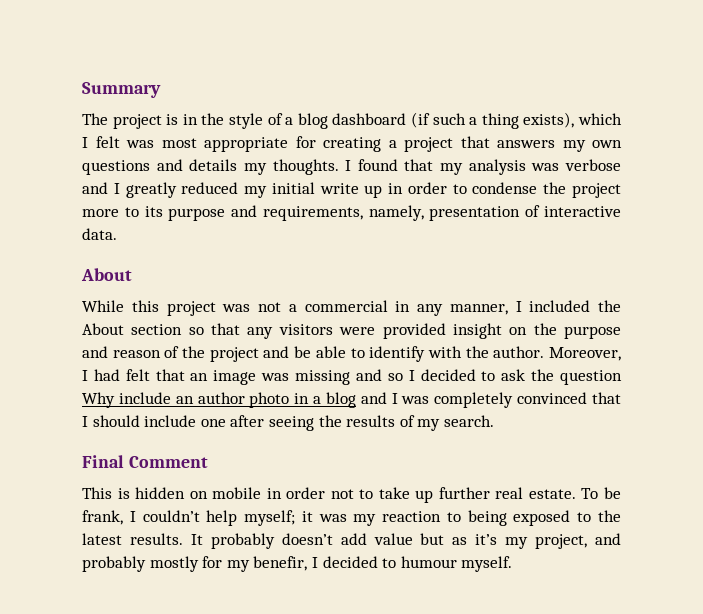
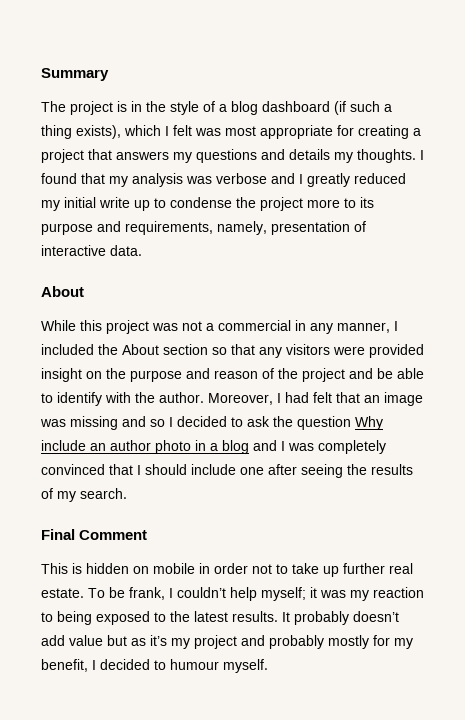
- The project is in the style of a blog dashboard (if such a thing exists), which I felt was most appropriate for creating a project that answers my own questions and details my thoughts.
+ The project is in the style of a blog dashboard (if such a thing exists), which I felt was most appropriate for creating a project that answers my questions and details my thoughts.
- I found that my analysis was verbose and I greatly reduced my initial write up in order to condense the project more to its purpose and requirements, namely, presentation of interactive data.
+ I found that my analysis was verbose and I greatly reduced my initial write up to condense the project more to its purpose and requirements, namely, presentation of interactive data.
- It probably doesn’t add value but as it’s my project, and probably mostly for my benefir, I decided to humour myself.
+ It probably doesn’t add value but as it’s my project and probably mostly for my benefit, I decided to humour myself.

